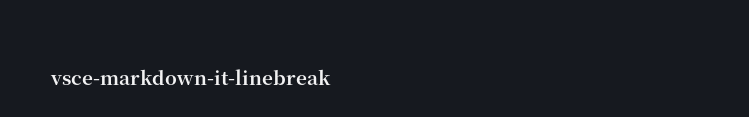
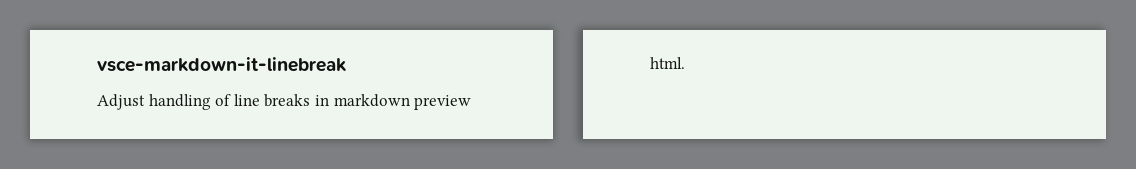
+ Adjust handling of line breaks in markdown preview html.

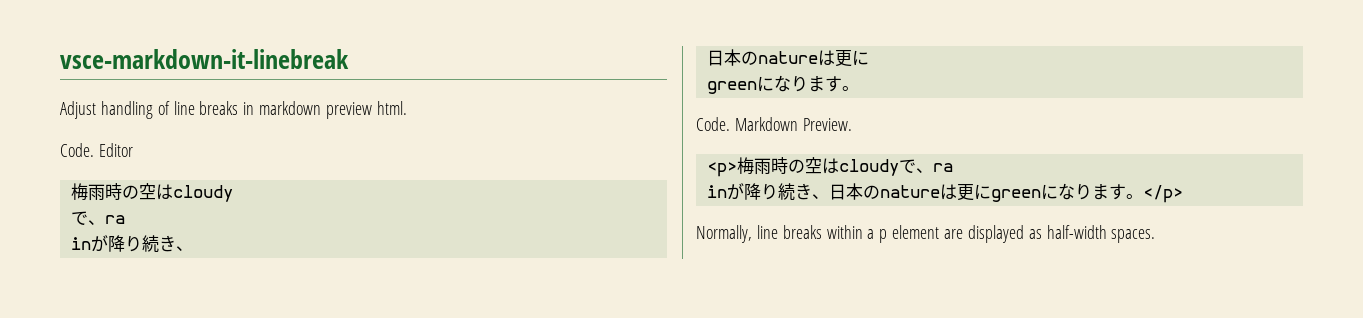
+ Code. Editor
+ 梅雨時の空はcloudy
+ で、ra
+ inが降り続き、
+ 日本のnatureは更に
+ greenになります。
+ Code. Markdown Preview.
+ <p>梅雨時の空はcloudyで、ra
+ inが降り続き、日本のnatureは更にgreenになります。</p>
+ Normally, line breaks within a p element are displayed as half-width spaces.

